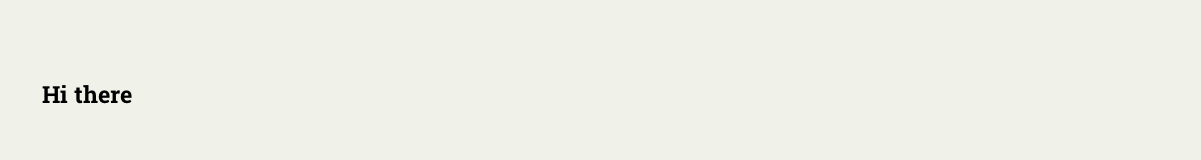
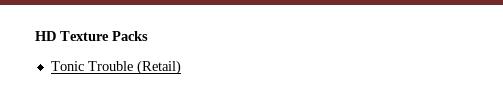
- Hi there
+ HD Texture Packs
+ Tonic Trouble (Retail)

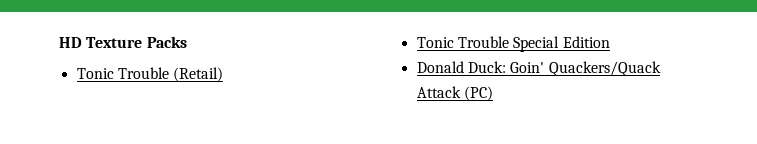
+ Tonic Trouble Special Edition
+ Donald Duck: Goin' Quackers/Quack Attack (PC)

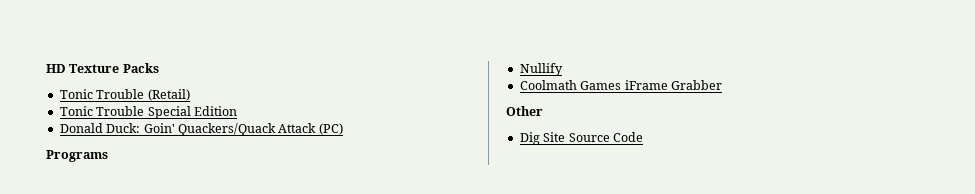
+ Programs
+ Nullify
+ Coolmath Games iFrame Grabber
+ Other
+ Dig Site Source Code

